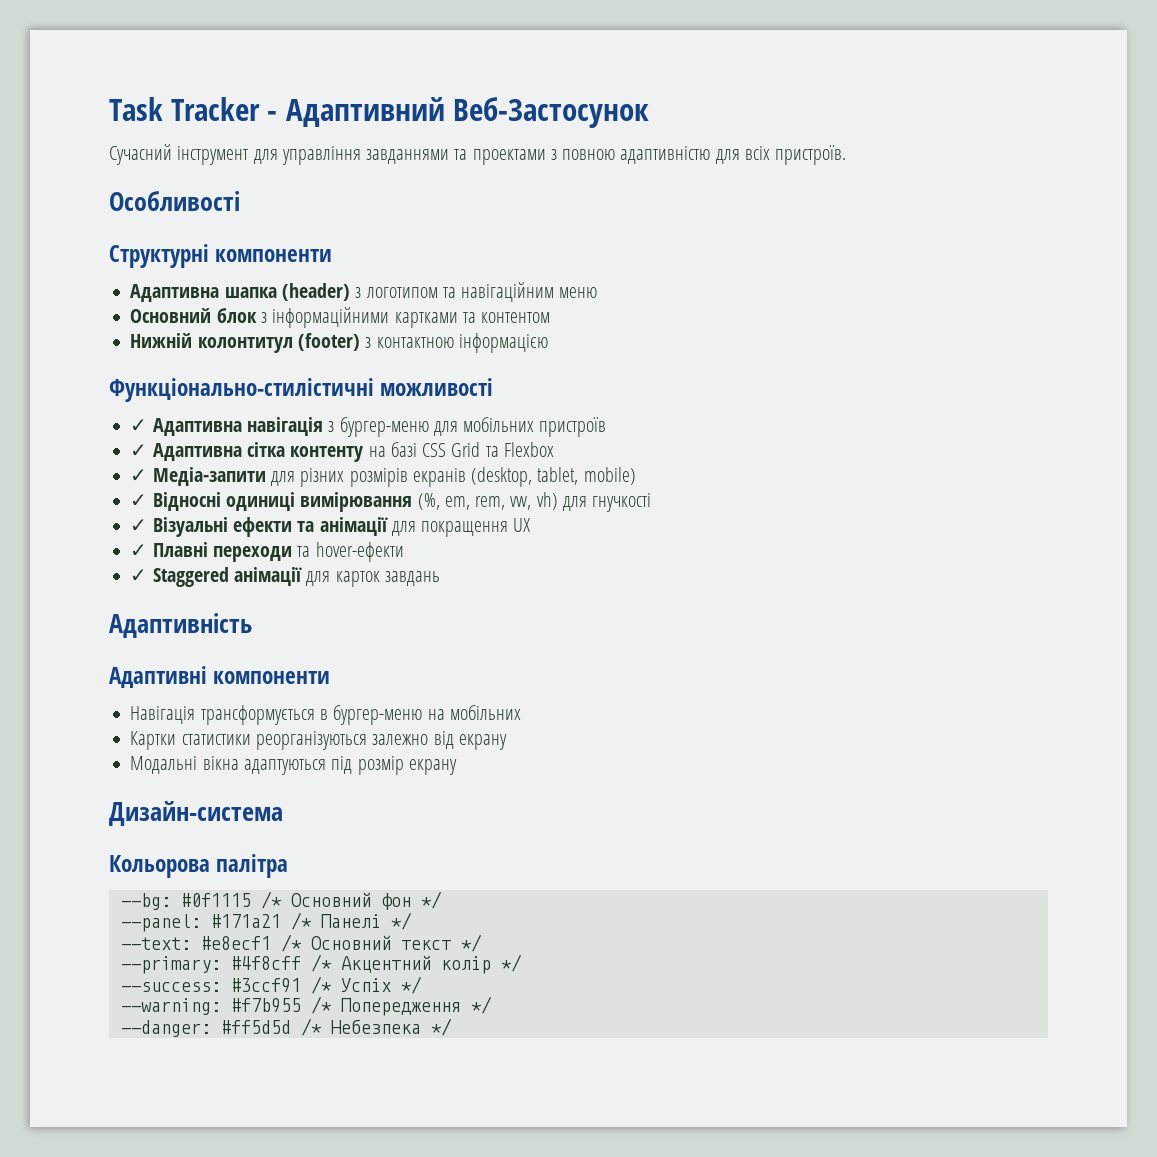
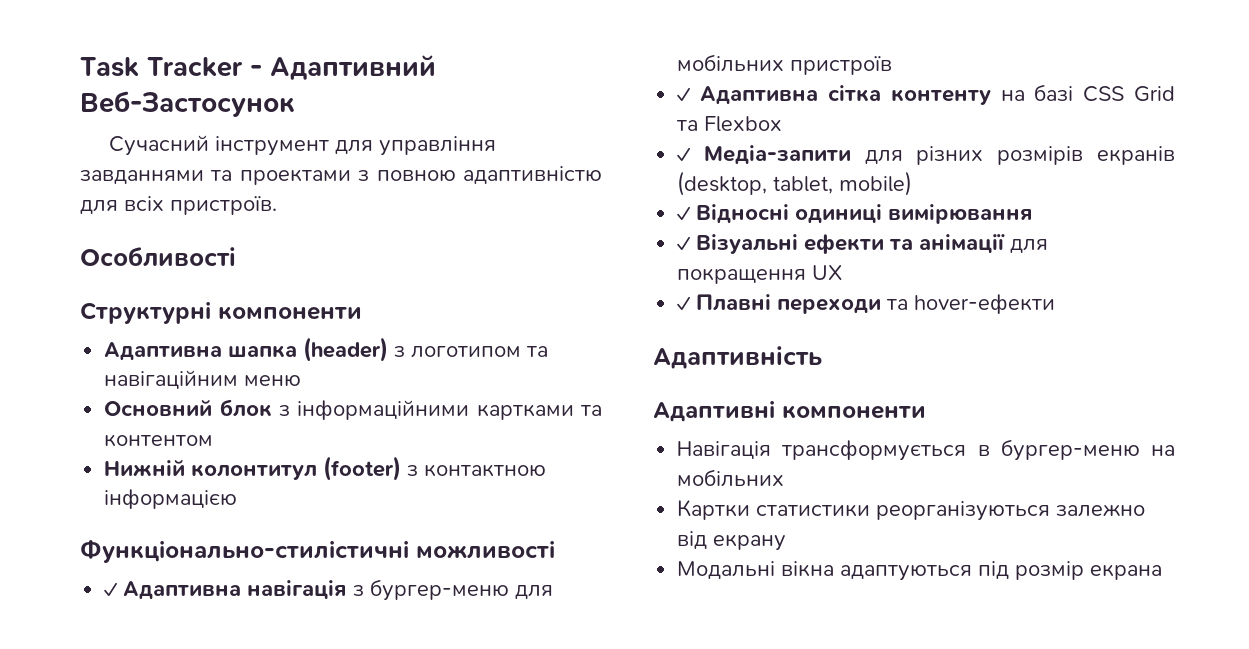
- ✓ Відносні одиниці вимірювання (%, em, rem, vw, vh) для гнучкості
+ ✓ Відносні одиниці вимірювання
- ✓ Staggered анімації для карток завдань
- Модальні вікна адаптуються під розмір екрану
- Дизайн-система
- Кольорова палітра
- --bg: #0f1115 /* Основний фон */
- --panel: #171a21 /* Панелі */
- --text: #e8ecf1 /* Основний текст */
- --primary: #4f8cff /* Акцентний колір */
- --success: #3ccf91 /* Успіх */
- --warning: #f7b955 /* Попередження */
- --danger: #ff5d5d /* Небезпека */
+ Модальні вікна адаптуються під розмір екрана

